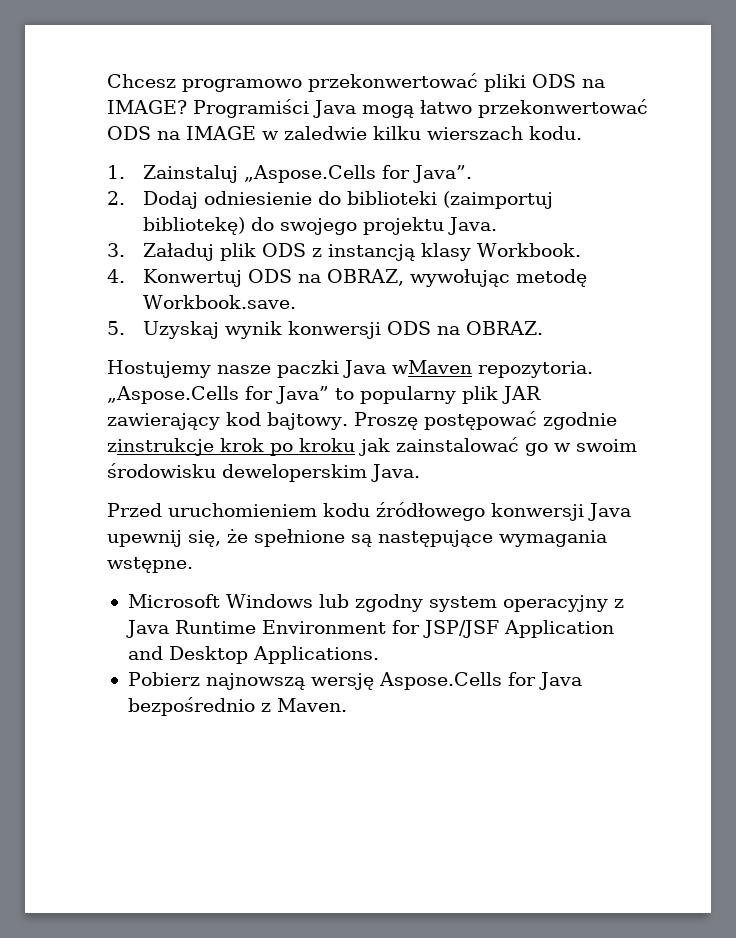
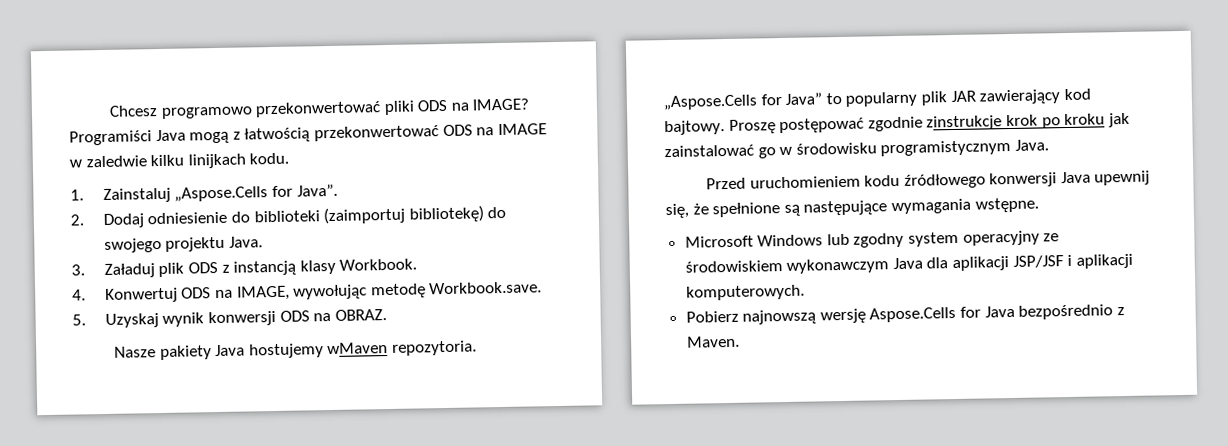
- Programiści Java mogą łatwo przekonwertować ODS na IMAGE w zaledwie kilku wierszach kodu.
+ Programiści Java mogą z łatwością przekonwertować ODS na IMAGE w zaledwie kilku linijkach kodu.
- 4. Konwertuj ODS na OBRAZ, wywołując metodę Workbook.save.
+ 4. Konwertuj ODS na IMAGE, wywołując metodę Workbook.save.
- Hostujemy nasze paczki Java wMaven repozytoria.
+ Nasze pakiety Java hostujemy wMaven repozytoria.
- Proszę postępować zgodnie zinstrukcje krok po kroku jak zainstalować go w swoim środowisku deweloperskim Java.
+ Proszę postępować zgodnie zinstrukcje krok po kroku jak zainstalować go w środowisku programistycznym Java.
- Microsoft Windows lub zgodny system operacyjny z Java Runtime Environment for JSP/JSF Application and Desktop Applications.
+ Microsoft Windows lub zgodny system operacyjny ze środowiskiem wykonawczym Java dla aplikacji JSP/JSF i aplikacji komputerowych.

